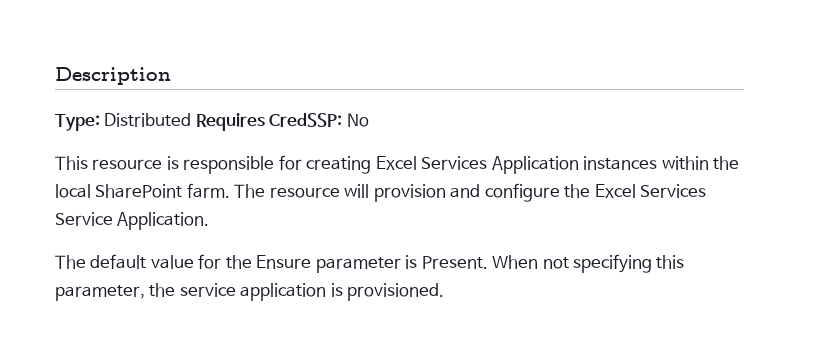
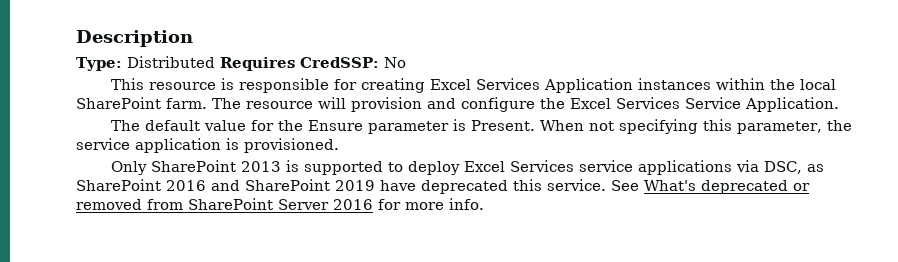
+ Only SharePoint 2013 is supported to deploy Excel Services service applications via DSC, as SharePoint 2016 and SharePoint 2019 have deprecated this service. See What's deprecated or removed from SharePoint Server 2016 for more info.

